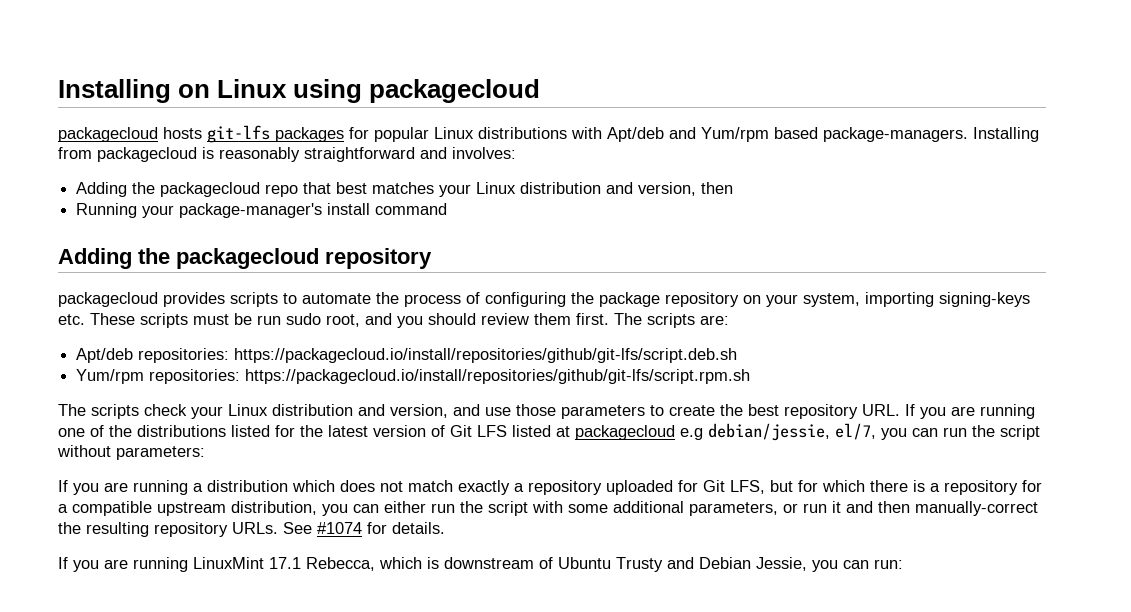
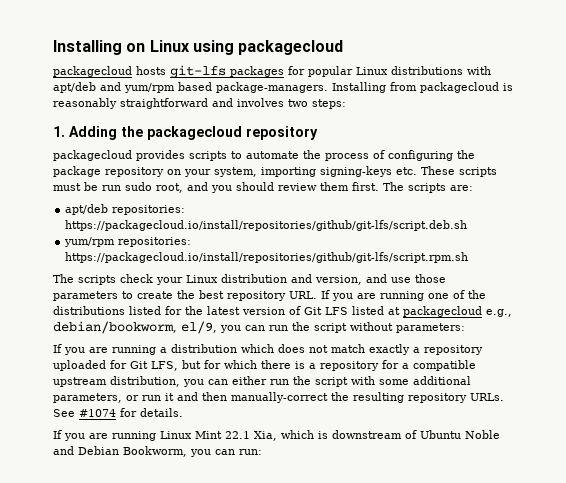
- packagecloud hosts git-lfs packages for popular Linux distributions with Apt/deb and Yum/rpm based package-managers.
+ packagecloud hosts git-lfs packages for popular Linux distributions with apt/deb and yum/rpm based package-managers.
- Installing from packagecloud is reasonably straightforward and involves:
- Adding the packagecloud repo that best matches your Linux distribution and version, then
- Running your package-manager's install command
- Adding the packagecloud repository
+ Installing from packagecloud is reasonably straightforward and involves two steps:
+ 1. Adding the packagecloud repository
- Apt/deb repositories: https://packagecloud.io/install/repositories/github/git-lfs/script.deb.sh
+ apt/deb repositories: https://packagecloud.io/install/repositories/github/git-lfs/script.deb.sh
- Yum/rpm repositories: https://packagecloud.io/install/repositories/github/git-lfs/script.rpm.sh
+ yum/rpm repositories: https://packagecloud.io/install/repositories/github/git-lfs/script.rpm.sh
- The scripts check your Linux distribution and version, and use those parameters to create the best repository URL. If you are running one of the distributions listed for the latest version of Git LFS listed at packagecloud e.g debian/jessie, el/7, you can run the script without parameters:
+ The scripts check your Linux distribution and version, and use those parameters to create the best repository URL. If you are running one of the distributions listed for the latest version of Git LFS listed at packagecloud e.g., debian/bookworm, el/9, you can run the script without parameters:
- If you are running LinuxMint 17.1 Rebecca, which is downstream of Ubuntu Trusty and Debian Jessie, you can run:
+ If you are running Linux Mint 22.1 Xia, which is downstream of Ubuntu Noble and Debian Bookworm, you can run:

